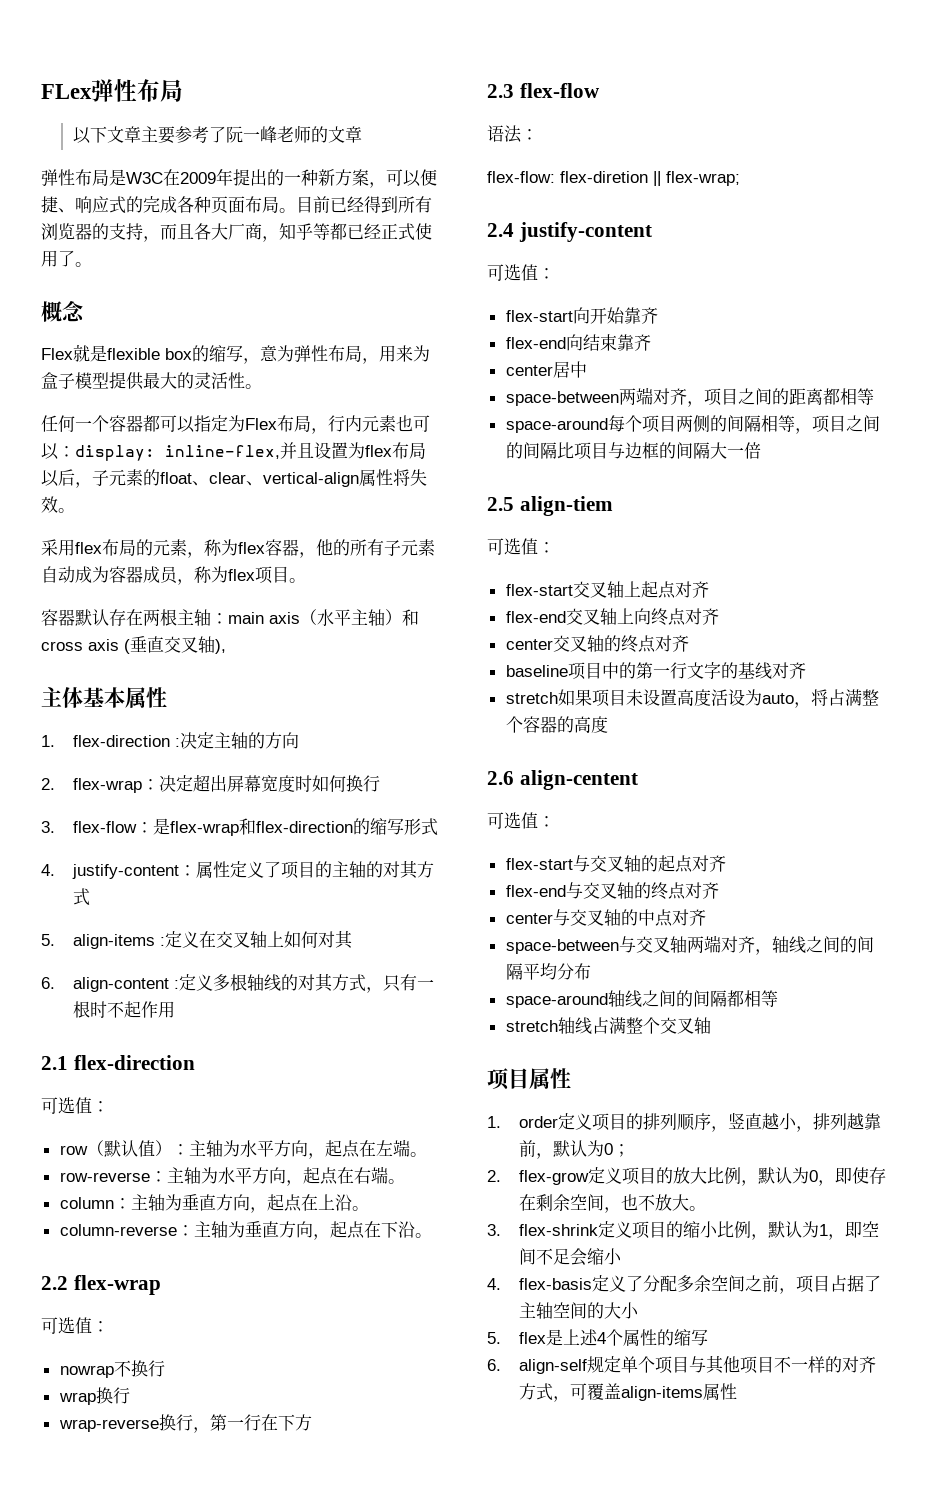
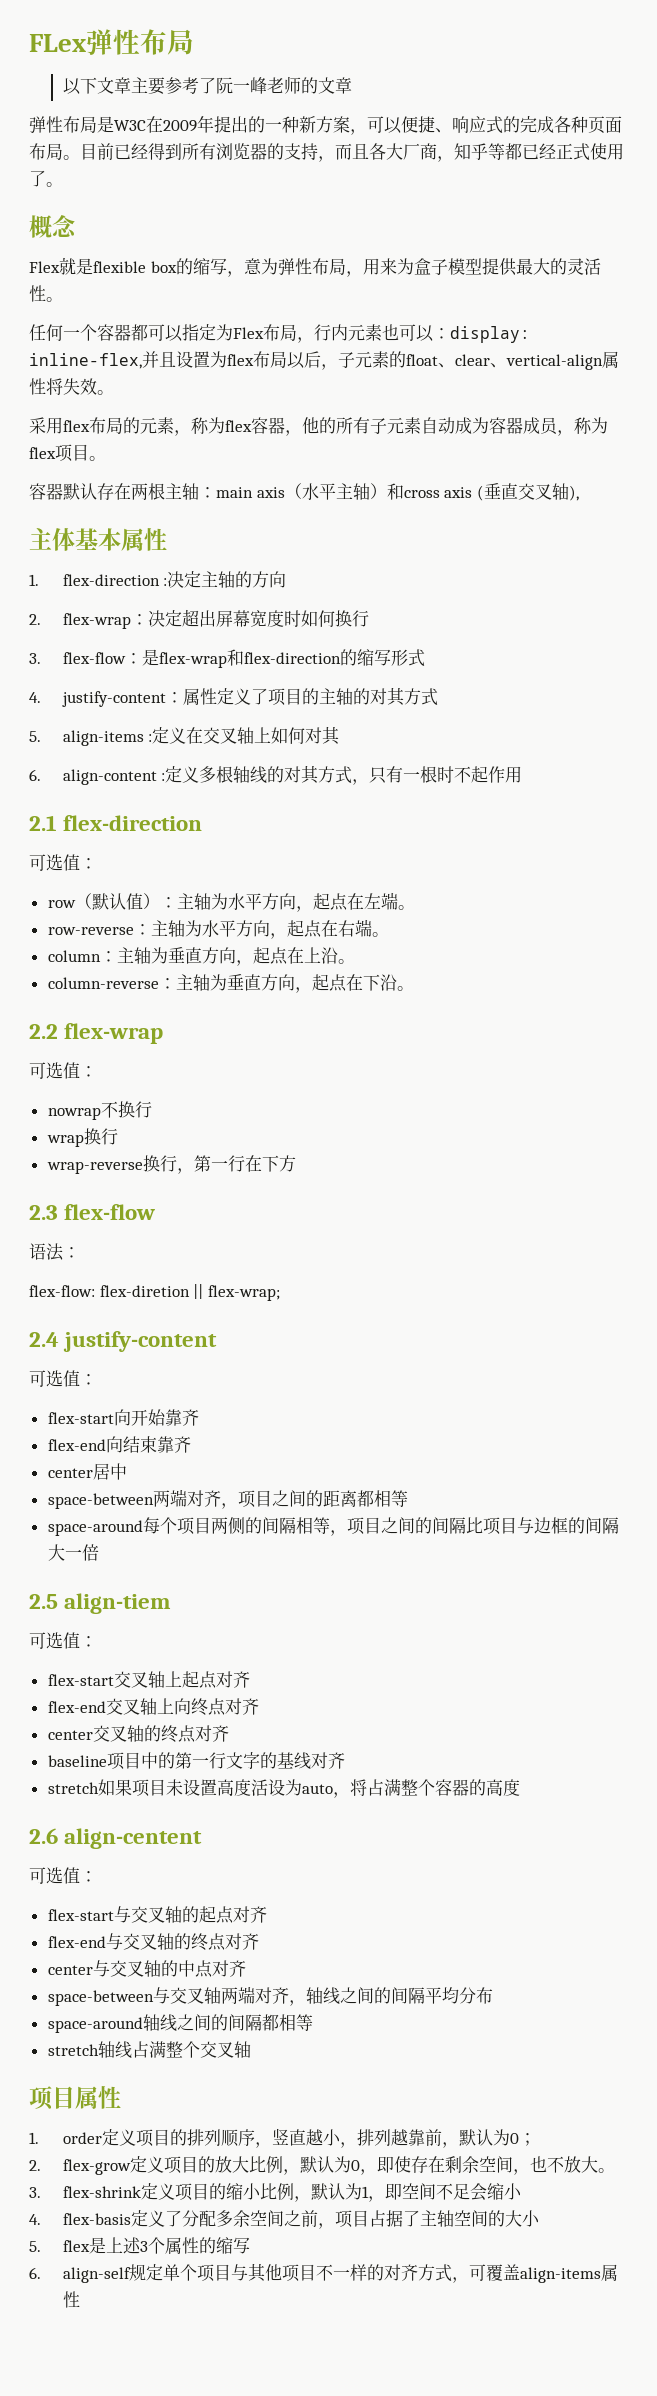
- 5. flex是上述4个属性的缩写
+ 5. flex是上述3个属性的缩写

